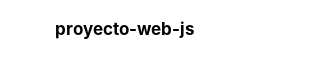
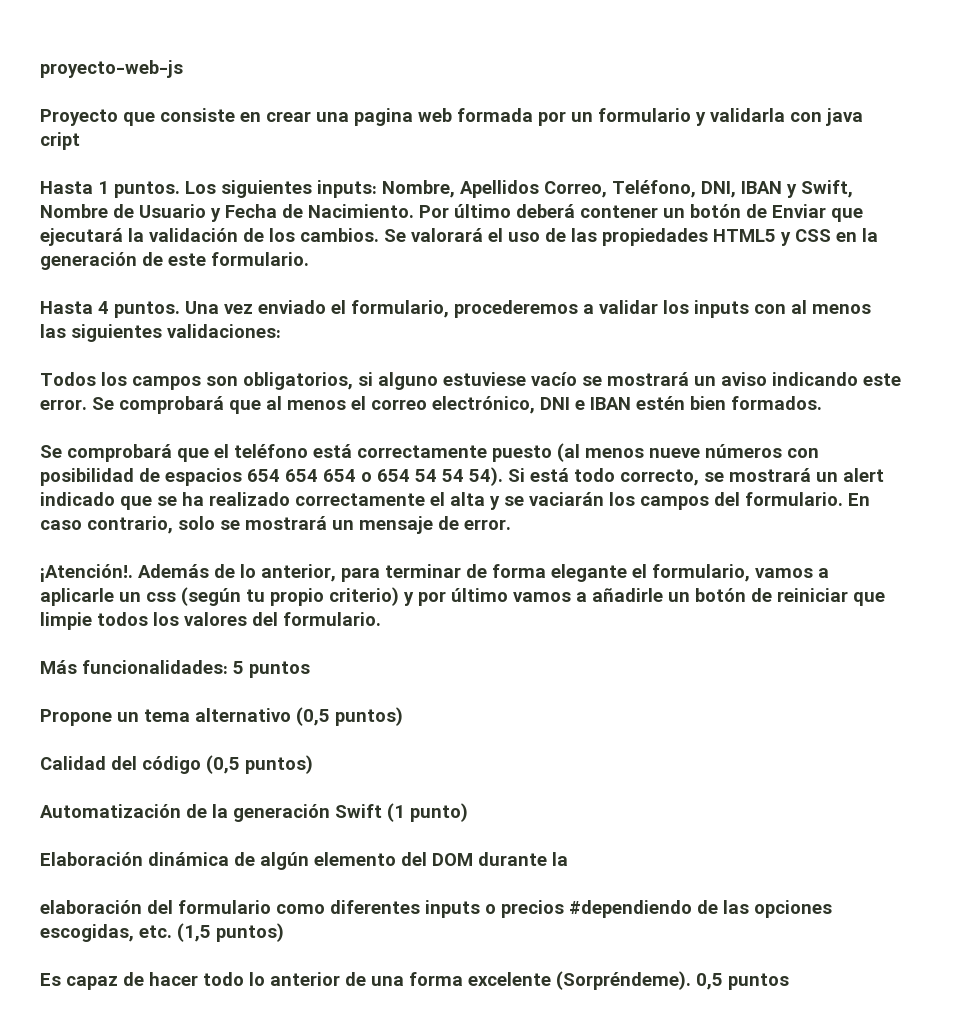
+ Proyecto que consiste en crear una pagina web formada por un formulario y validarla con java cript
+ Hasta 1 puntos. Los siguientes inputs: Nombre, Apellidos Correo, Teléfono, DNI, IBAN y Swift, Nombre de Usuario y Fecha de Nacimiento. Por último deberá contener un botón de Enviar que ejecutará la validación de los cambios. Se valorará el uso de las propiedades HTML5 y CSS en la generación de este formulario.
+ Hasta 4 puntos. Una vez enviado el formulario, procederemos a validar los inputs con al menos las siguientes validaciones:
+ Todos los campos son obligatorios, si alguno estuviese vacío se mostrará un aviso indicando este error. Se comprobará que al menos el correo electrónico, DNI e IBAN estén bien formados.
+ Se comprobará que el teléfono está correctamente puesto (al menos nueve números con posibilidad de espacios 654 654 654 o 654 54 54 54). Si está todo correcto, se mostrará un alert indicado que se ha realizado correctamente el alta y se vaciarán los campos del formulario. En caso contrario, solo se mostrará un mensaje de error.
+ ¡Atención!. Además de lo anterior, para terminar de forma elegante el formulario, vamos a aplicarle un css (según tu propio criterio) y por último vamos a añadirle un botón de reiniciar que limpie todos los valores del formulario.
+ Más funcionalidades: 5 puntos
+ Propone un tema alternativo (0,5 puntos)
+ Calidad del código (0,5 puntos)
+ Automatización de la generación Swift (1 punto)
+ Elaboración dinámica de algún elemento del DOM durante la
+ elaboración del formulario como diferentes inputs o precios #dependiendo de las opciones escogidas, etc. (1,5 puntos)
+ Es capaz de hacer todo lo anterior de una forma excelente (Sorpréndeme). 0,5 puntos

